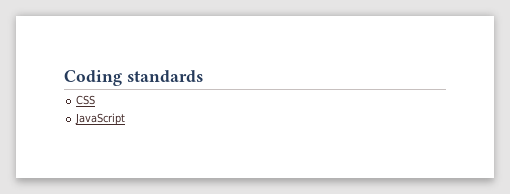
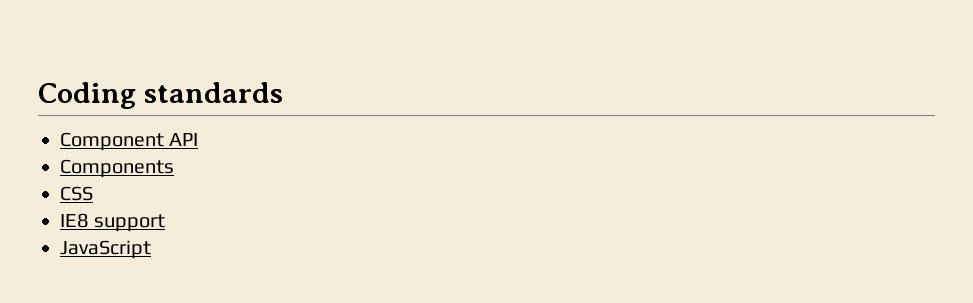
+ Component API
+ Components
+ IE8 support

